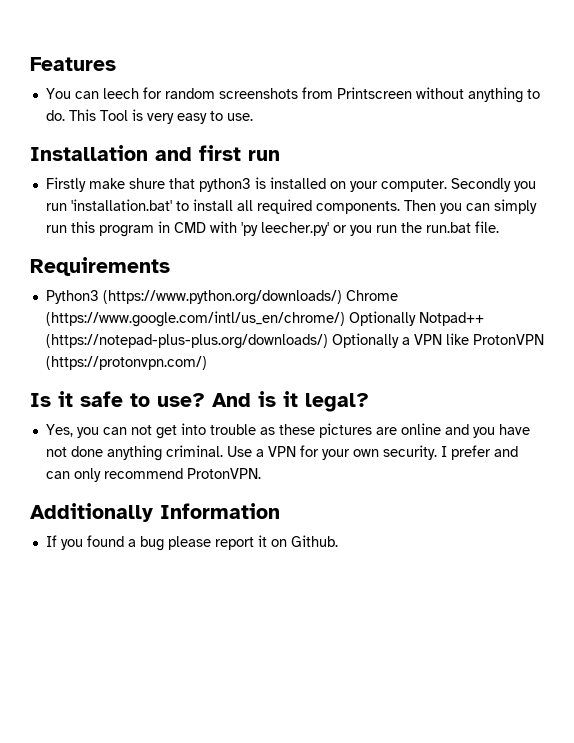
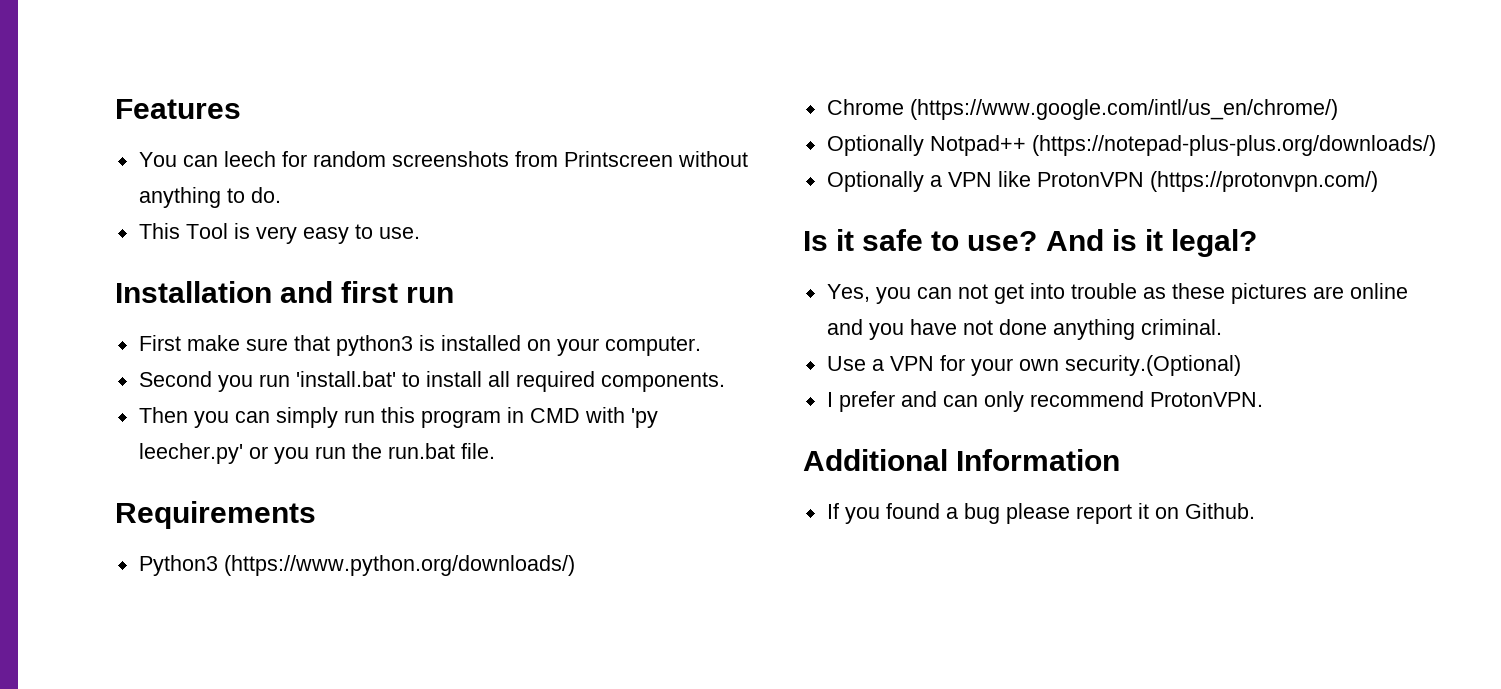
- You can leech for random screenshots from Printscreen without anything to do. This Tool is very easy to use.
+ You can leech for random screenshots from Printscreen without anything to do.
+ This Tool is very easy to use.
- Firstly make shure that python3 is installed on your computer. Secondly you run 'installation.bat' to install all required components. Then you can simply run this program in CMD with 'py leecher.py' or you run the run.bat file.
+ First make sure that python3 is installed on your computer.
+ Second you run 'install.bat' to install all required components.
+ Then you can simply run this program in CMD with 'py leecher.py' or you run the run.bat file.
- Python3 (https://www.python.org/downloads/) Chrome (https://www.google.com/intl/us_en/chrome/) Optionally Notpad++ (https://notepad-plus-plus.org/downloads/) Optionally a VPN like ProtonVPN (https://protonvpn.com/)
+ Python3 (https://www.python.org/downloads/)
+ Chrome (https://www.google.com/intl/us_en/chrome/)
+ Optionally Notpad++ (https://notepad-plus-plus.org/downloads/)
+ Optionally a VPN like ProtonVPN (https://protonvpn.com/)
- Yes, you can not get into trouble as these pictures are online and you have not done anything criminal. Use a VPN for your own security. I prefer and can only recommend ProtonVPN.
+ Yes, you can not get into trouble as these pictures are online and you have not done anything criminal.
+ Use a VPN for your own security.(Optional)
+ I prefer and can only recommend ProtonVPN.
- Additionally Information
+ Additional Information

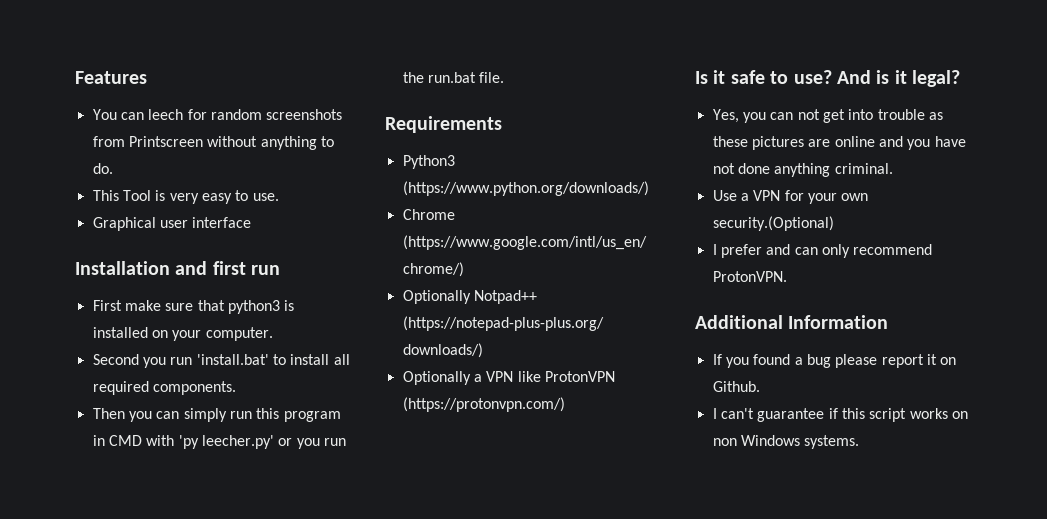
+ Graphical user interface
+ I can't guarantee if this script works on non Windows systems.

